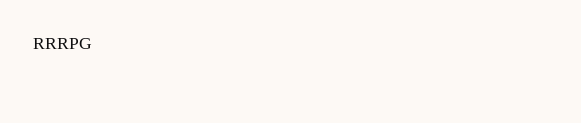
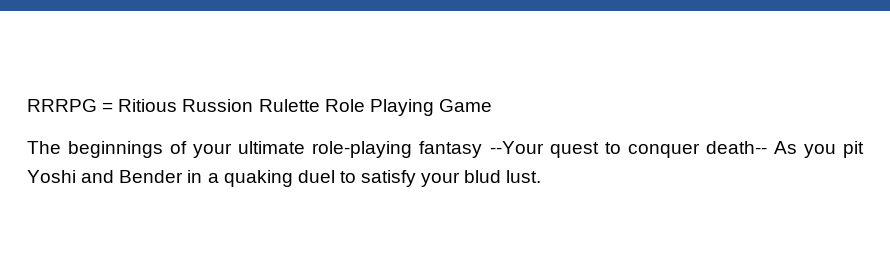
- RRRPG
+ RRRPG = Ritious Russion Rulette Role Playing Game
+ The beginnings of your ultimate role-playing fantasy --Your quest to conquer death-- As you pit Yoshi and Bender in a quaking duel to satisfy your blud lust.

